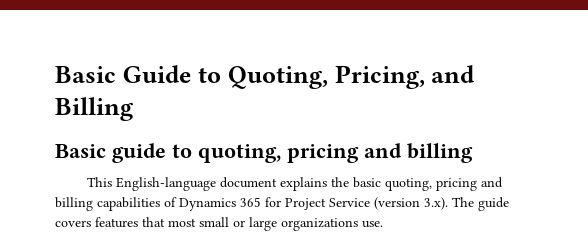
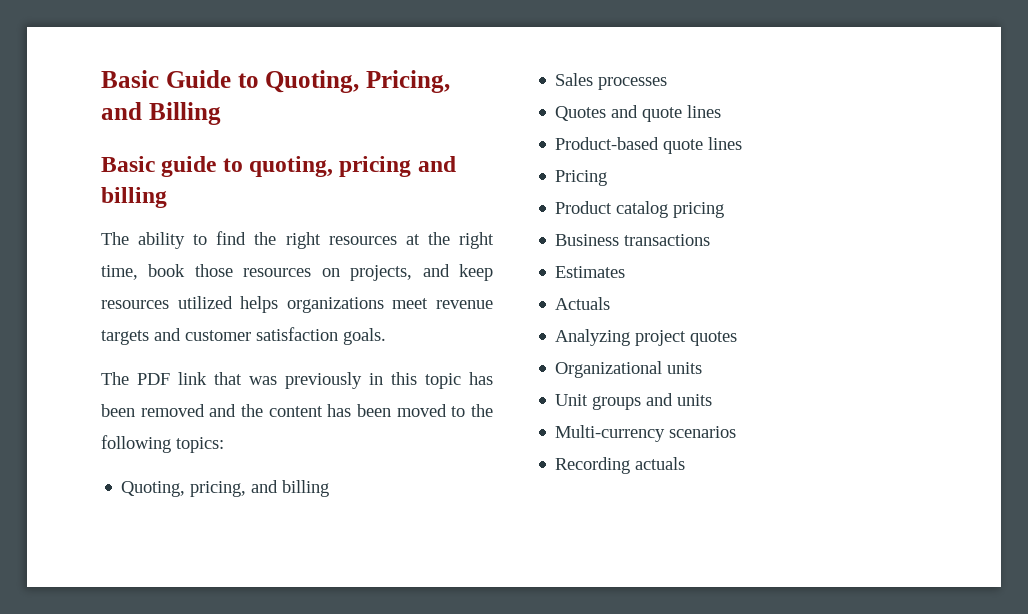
- This English-language document explains the basic quoting, pricing and billing capabilities of Dynamics 365 for Project Service (version 3.x). The guide covers features that most small or large organizations use.
+ The ability to find the right resources at the right time, book those resources on projects, and keep resources utilized helps organizations meet revenue targets and customer satisfaction goals.
+ The PDF link that was previously in this topic has been removed and the content has been moved to the following topics:
+ Quoting, pricing, and billing
+ Sales processes
+ Quotes and quote lines
+ Product-based quote lines
+ Pricing
+ Product catalog pricing
+ Business transactions
+ Estimates
+ Actuals
+ Analyzing project quotes
+ Organizational units
+ Unit groups and units
+ Multi-currency scenarios
+ Recording actuals

